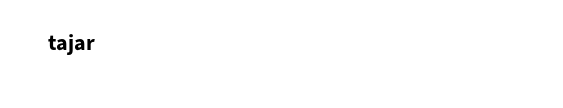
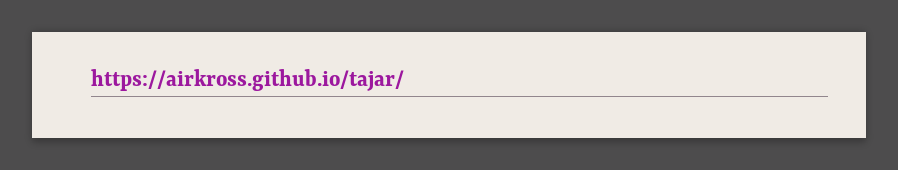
- tajar
+ https://airkross.github.io/tajar/

